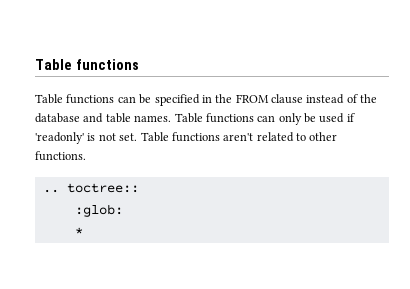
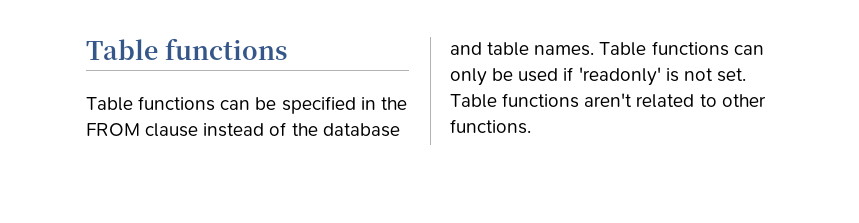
- .. toctree::
- :glob:
- *

